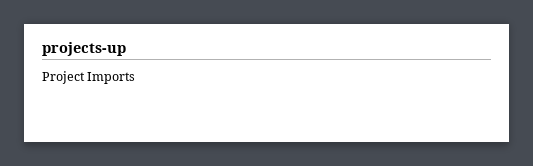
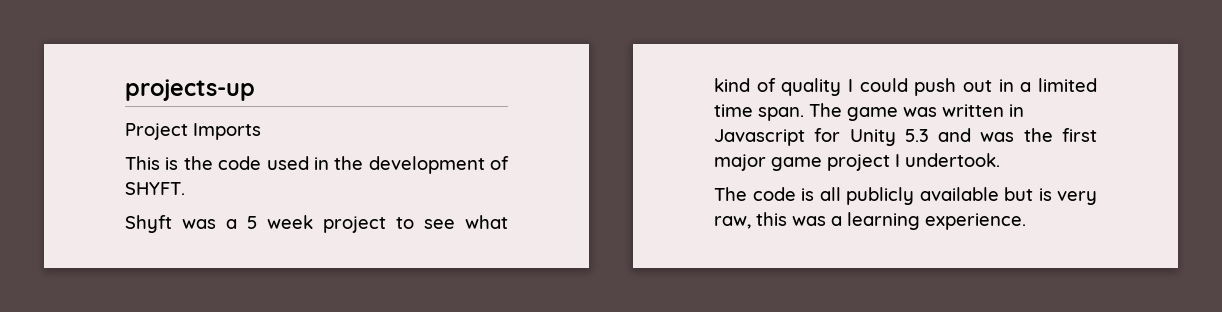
+ This is the code used in the development of SHYFT.
+ Shyft was a 5 week project to see what kind of quality I could push out in a limited time span. The game was written in Javascript for Unity 5.3 and was the first major game project I undertook.
+ The code is all publicly available but is very raw, this was a learning experience.

